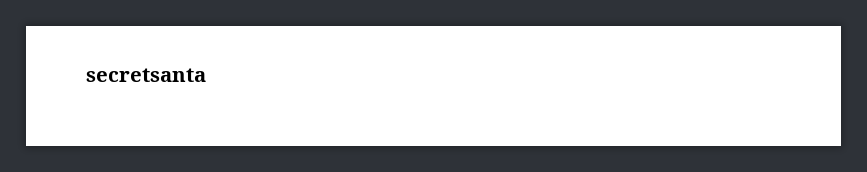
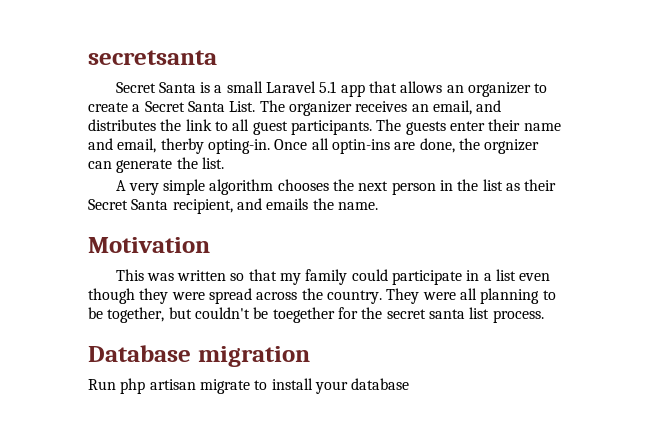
+ Secret Santa is a small Laravel 5.1 app that allows an organizer to create a Secret Santa List. The organizer receives an email, and distributes the link to all guest participants. The guests enter their name and email, therby opting-in. Once all optin-ins are done, the orgnizer can generate the list.
+ A very simple algorithm chooses the next person in the list as their Secret Santa recipient, and emails the name.
+ Motivation
+ This was written so that my family could participate in a list even though they were spread across the country. They were all planning to be together, but couldn't be toegether for the secret santa list process.
+ Database migration
+ Run php artisan migrate to install your database

